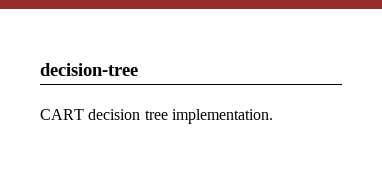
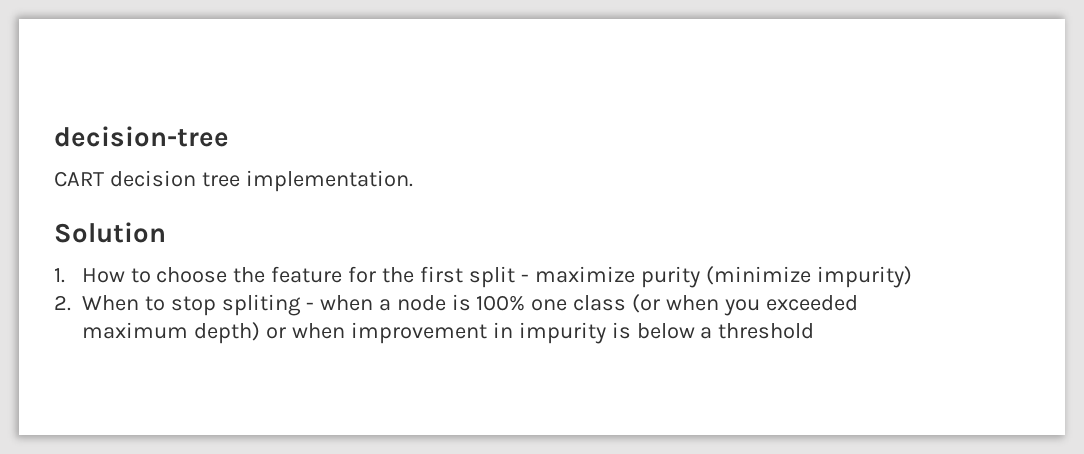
+ Solution
+ 1. How to choose the feature for the first split - maximize purity (minimize impurity)
+ 2. When to stop spliting - when a node is 100% one class (or when you exceeded maximum depth) or when improvement in impurity is below a threshold

